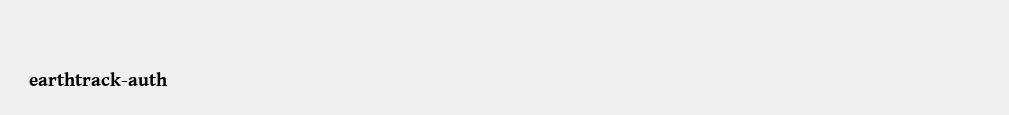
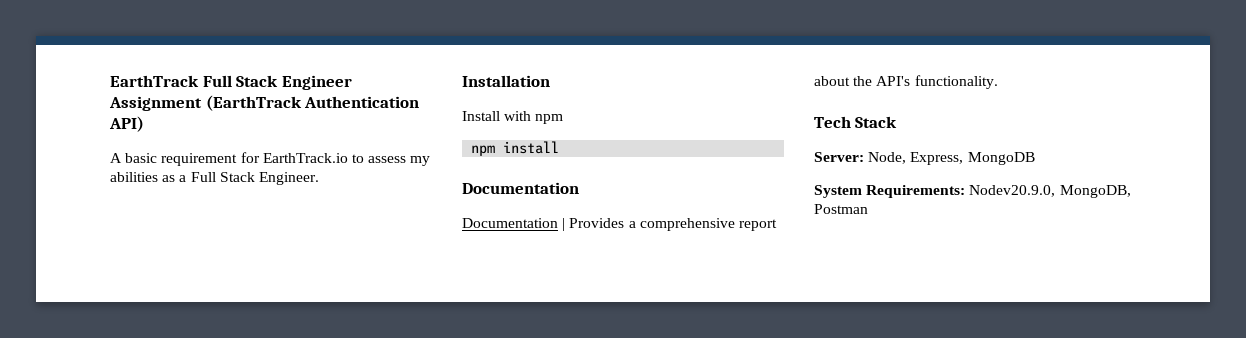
- earthtrack-auth
+ EarthTrack Full Stack Engineer Assignment (EarthTrack Authentication API)
+ A basic requirement for EarthTrack.io to assess my abilities as a Full Stack Engineer.
+ Installation
+ Install with npm
+ npm install
+ Documentation
+ Documentation | Provides a comprehensive report about the API's functionality.
+ Tech Stack
+ Server: Node, Express, MongoDB
+ System Requirements: Nodev20.9.0, MongoDB, Postman

